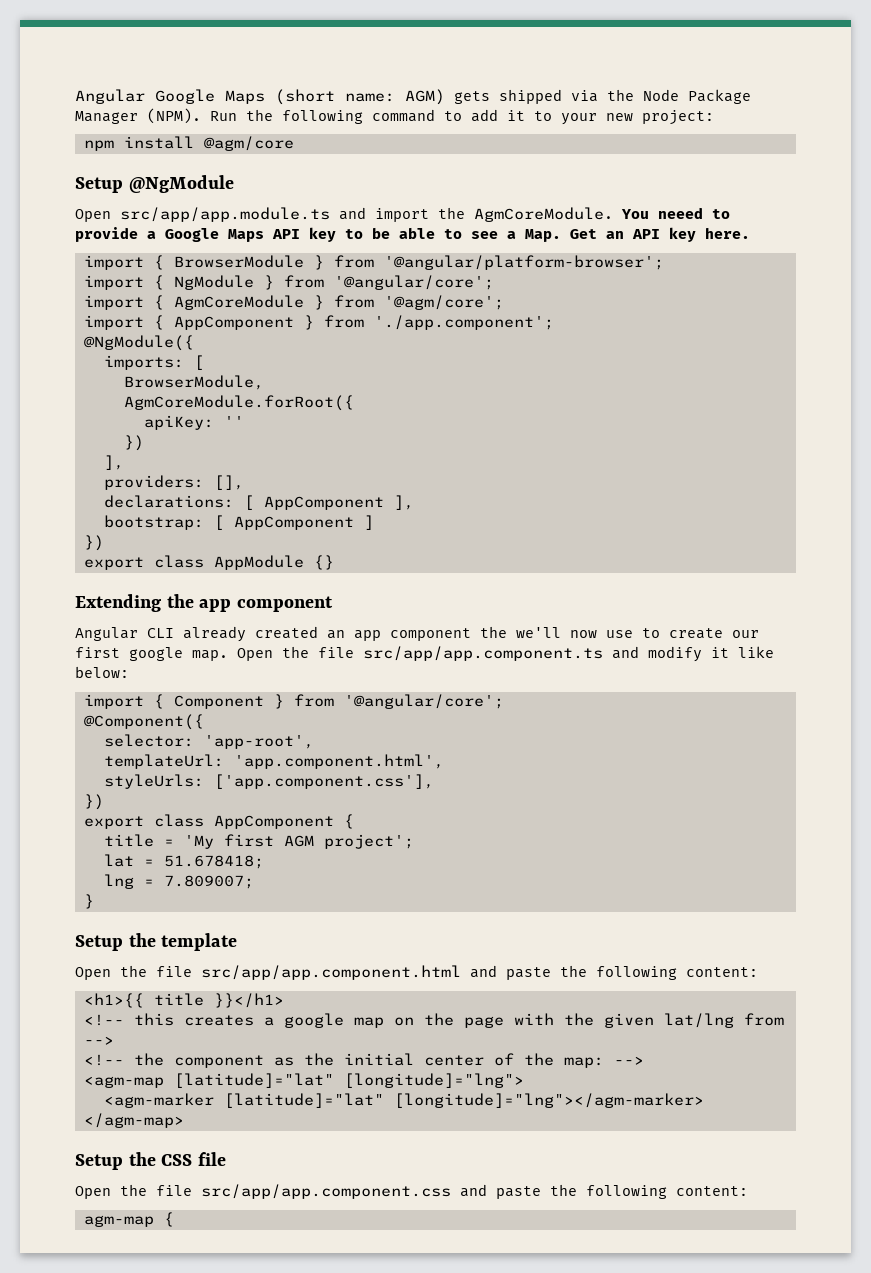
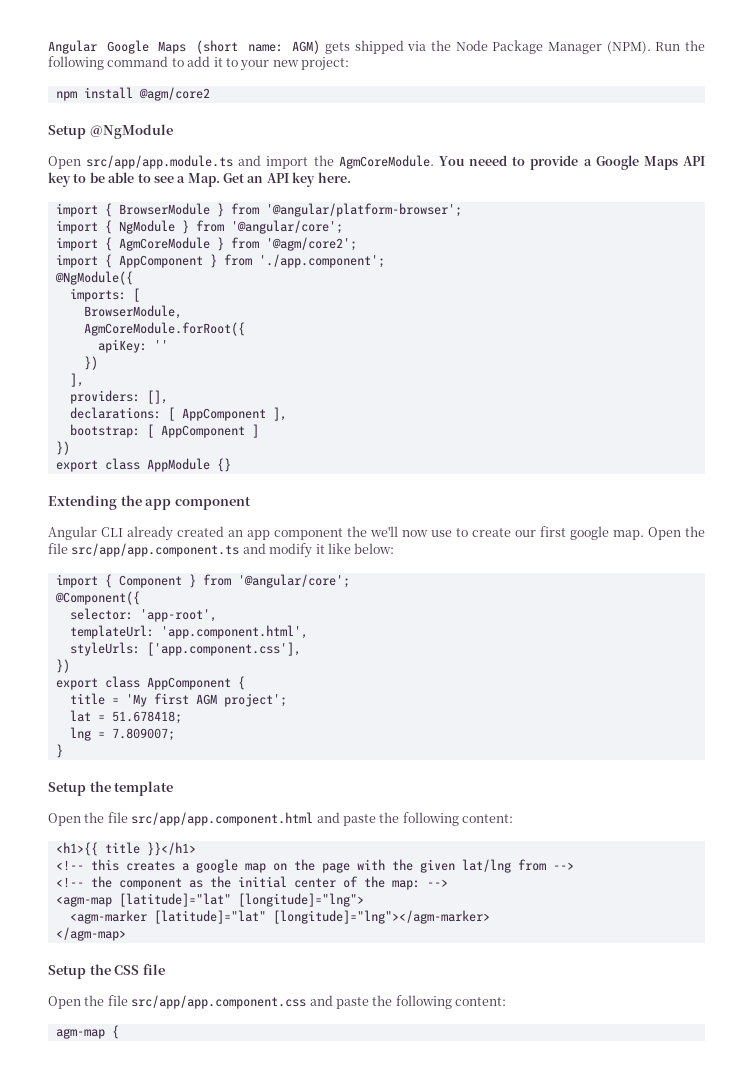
- npm install @agm/core
+ npm install @agm/core2
- import { AgmCoreModule } from '@agm/core';
+ import { AgmCoreModule } from '@agm/core2';

